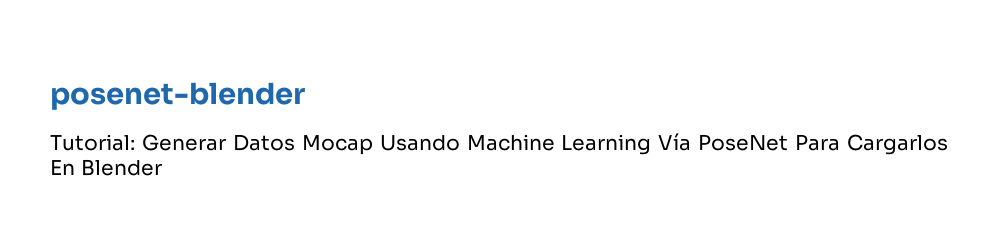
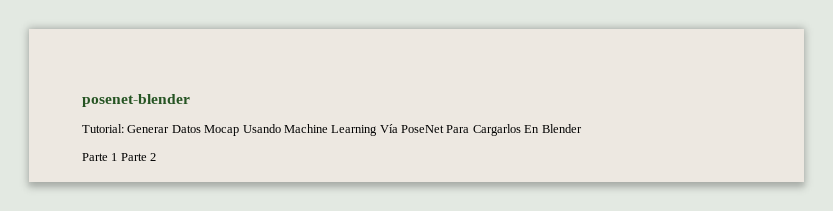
+ Parte 1 Parte 2

